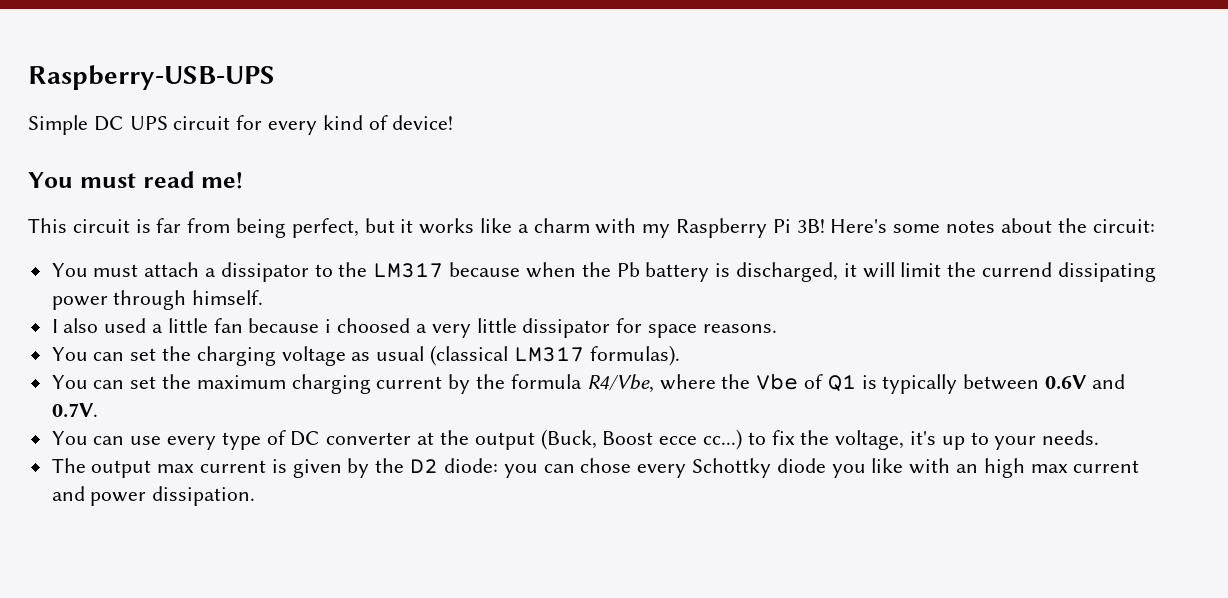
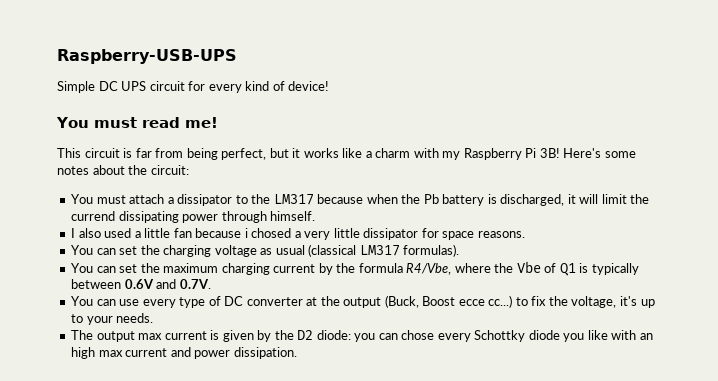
- I also used a little fan because i choosed a very little dissipator for space reasons.
+ I also used a little fan because i chosed a very little dissipator for space reasons.

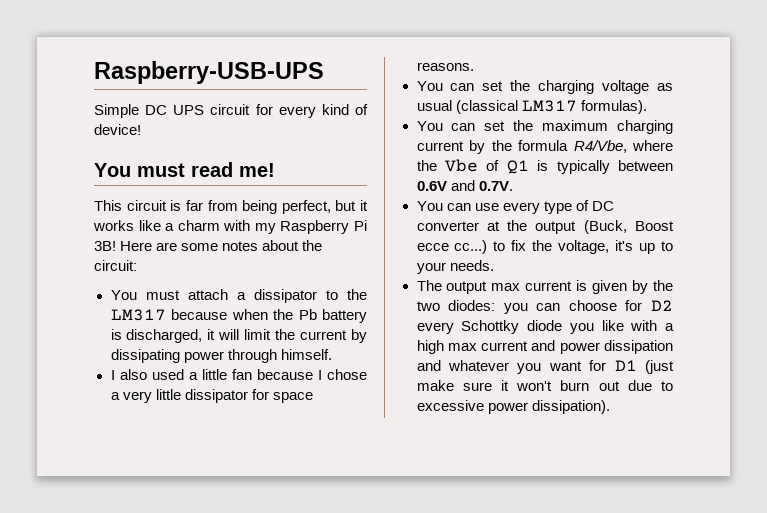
- Here's some notes about the circuit:
+ Here are some notes about the circuit:
- You must attach a dissipator to the LM317 because when the Pb battery is discharged, it will limit the currend dissipating power through himself.
+ You must attach a dissipator to the LM317 because when the Pb battery is discharged, it will limit the current by dissipating power through himself.
- I also used a little fan because i chosed a very little dissipator for space reasons.
+ I also used a little fan because I chose a very little dissipator for space reasons.
- The output max current is given by the D2 diode: you can chose every Schottky diode you like with an high max current and power dissipation.
+ The output max current is given by the two diodes: you can choose for D2 every Schottky diode you like with a high max current and power dissipation and whatever you want for D1 (just make sure it won't burn out due to excessive power dissipation).

